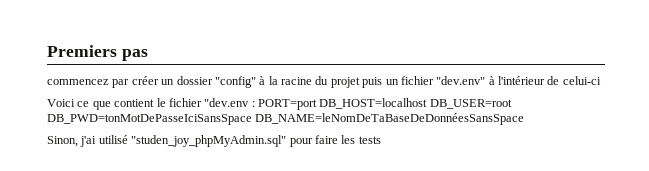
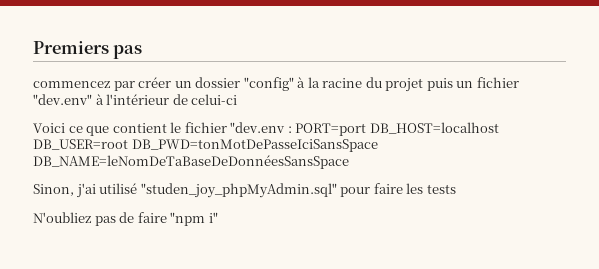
+ N'oubliez pas de faire "npm i"

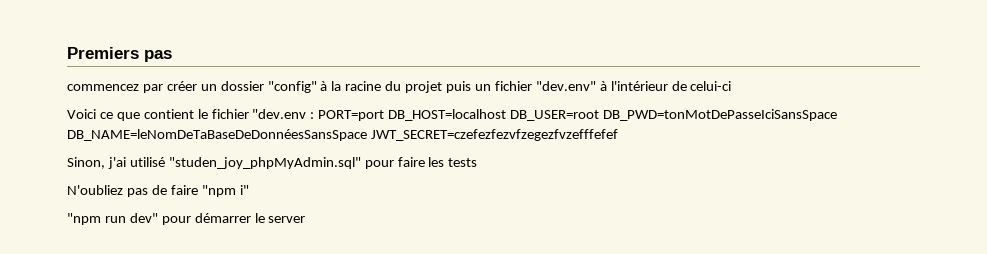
- Voici ce que contient le fichier "dev.env : PORT=port DB_HOST=localhost DB_USER=root DB_PWD=tonMotDePasseIciSansSpace DB_NAME=leNomDeTaBaseDeDonnéesSansSpace
+ Voici ce que contient le fichier "dev.env : PORT=port DB_HOST=localhost DB_USER=root DB_PWD=tonMotDePasseIciSansSpace DB_NAME=leNomDeTaBaseDeDonnéesSansSpace JWT_SECRET=czefezfezvfzegezfvzefffefef
+ "npm run dev" pour démarrer le server

